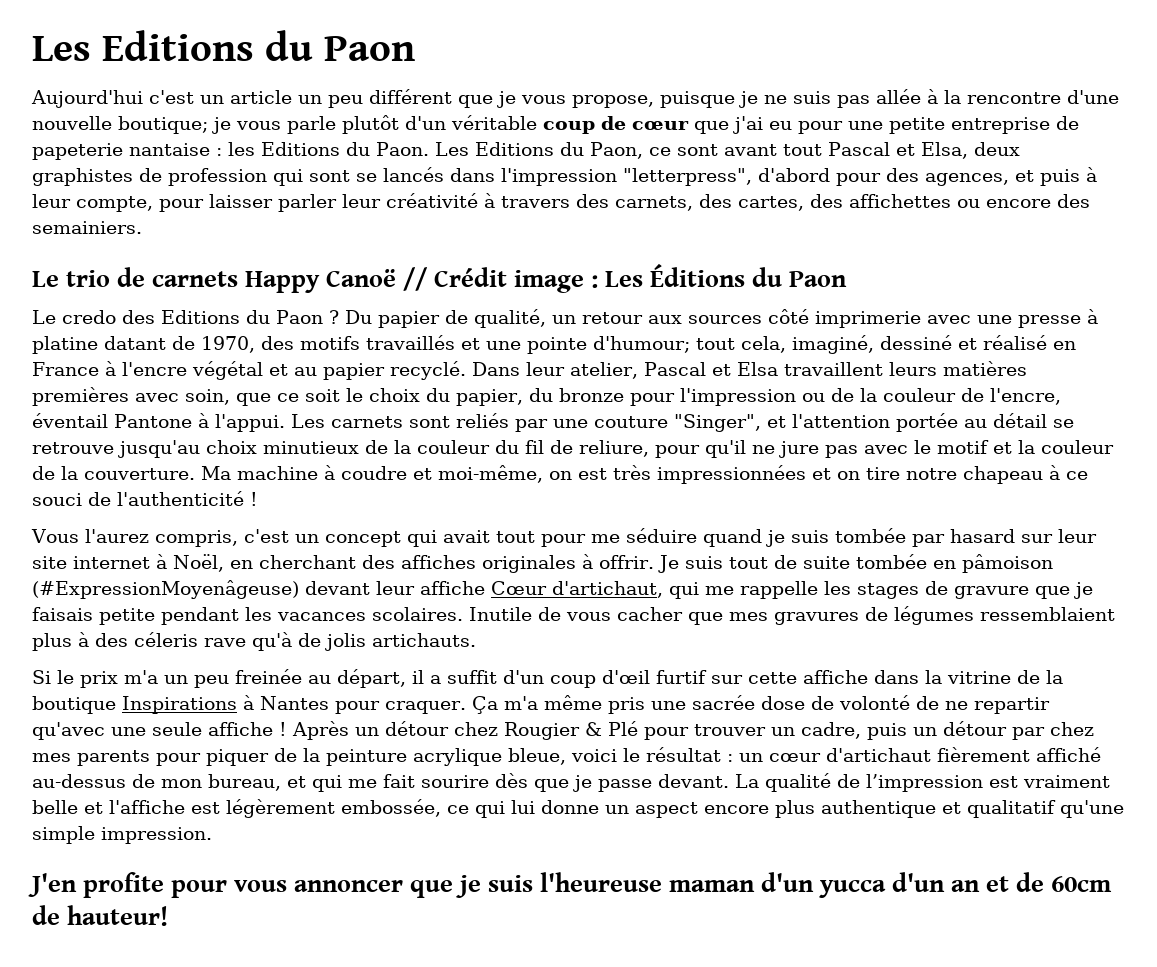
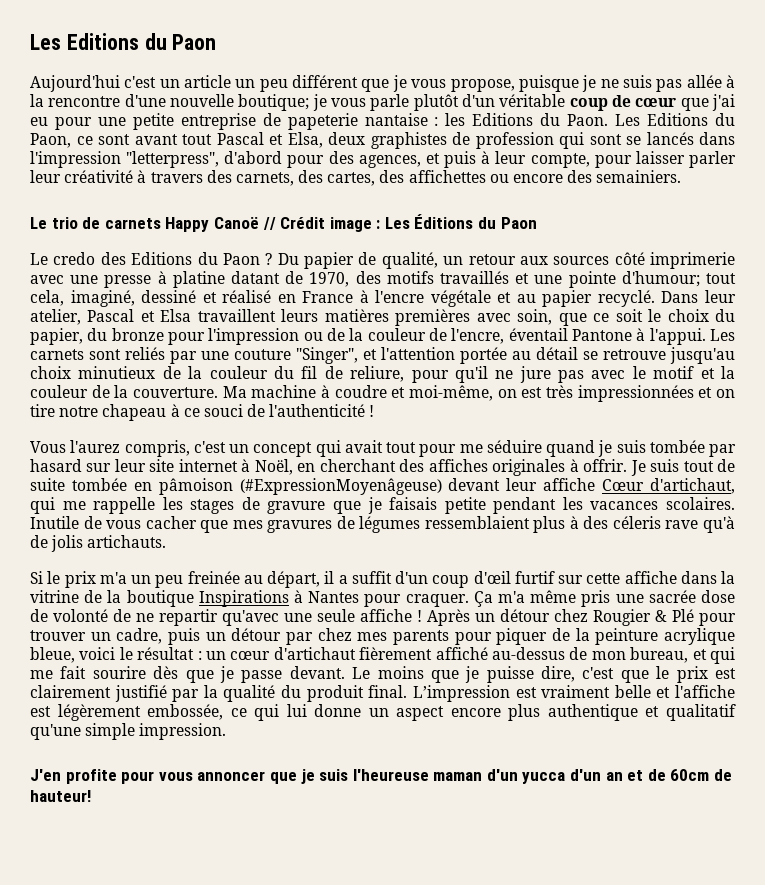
- Du papier de qualité, un retour aux sources côté imprimerie avec une presse à platine datant de 1970, des motifs travaillés et une pointe d'humour; tout cela, imaginé, dessiné et réalisé en France à l'encre végétal et au papier recyclé.
+ Du papier de qualité, un retour aux sources côté imprimerie avec une presse à platine datant de 1970, des motifs travaillés et une pointe d'humour; tout cela, imaginé, dessiné et réalisé en France à l'encre végétale et au papier recyclé.
- La qualité de l’impression est vraiment belle et l'affiche est légèrement embossée, ce qui lui donne un aspect encore plus authentique et qualitatif qu'une simple impression.
+ Le moins que je puisse dire, c'est que le prix est clairement justifié par la qualité du produit final. L’impression est vraiment belle et l'affiche est légèrement embossée, ce qui lui donne un aspect encore plus authentique et qualitatif qu'une simple impression.

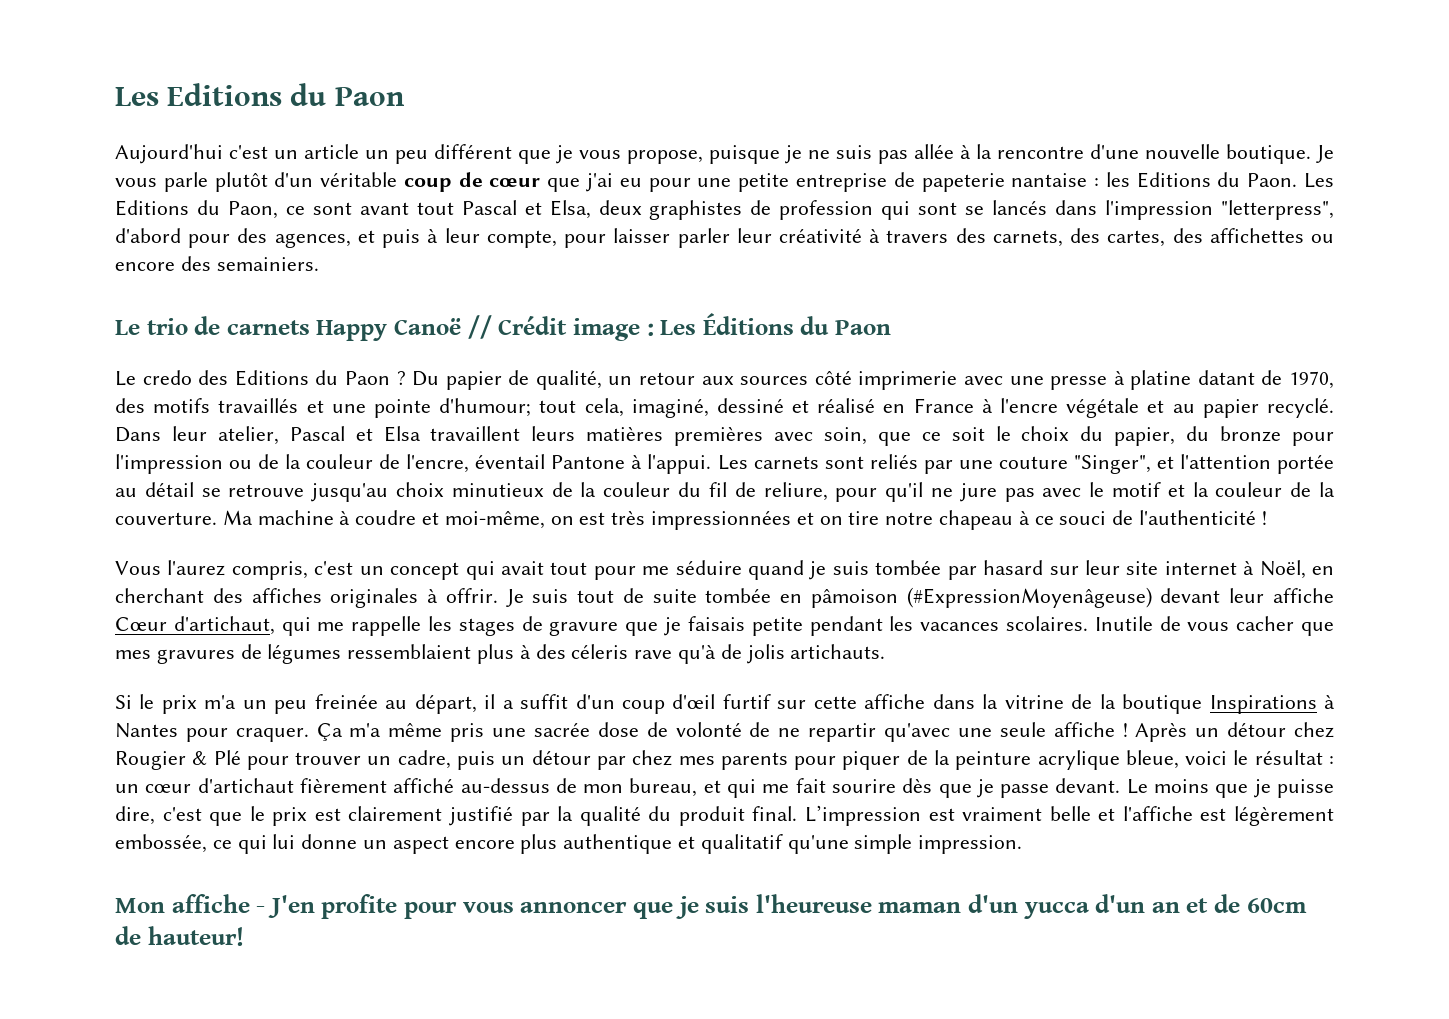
- Aujourd'hui c'est un article un peu différent que je vous propose, puisque je ne suis pas allée à la rencontre d'une nouvelle boutique; je vous parle plutôt d'un véritable coup de cœur que j'ai eu pour une petite entreprise de papeterie nantaise : les Editions du Paon.
+ Aujourd'hui c'est un article un peu différent que je vous propose, puisque je ne suis pas allée à la rencontre d'une nouvelle boutique. Je vous parle plutôt d'un véritable coup de cœur que j'ai eu pour une petite entreprise de papeterie nantaise : les Editions du Paon.
- J'en profite pour vous annoncer que je suis l'heureuse maman d'un yucca d'un an et de 60cm de hauteur!
+ Mon affiche - J'en profite pour vous annoncer que je suis l'heureuse maman d'un yucca d'un an et de 60cm de hauteur!

